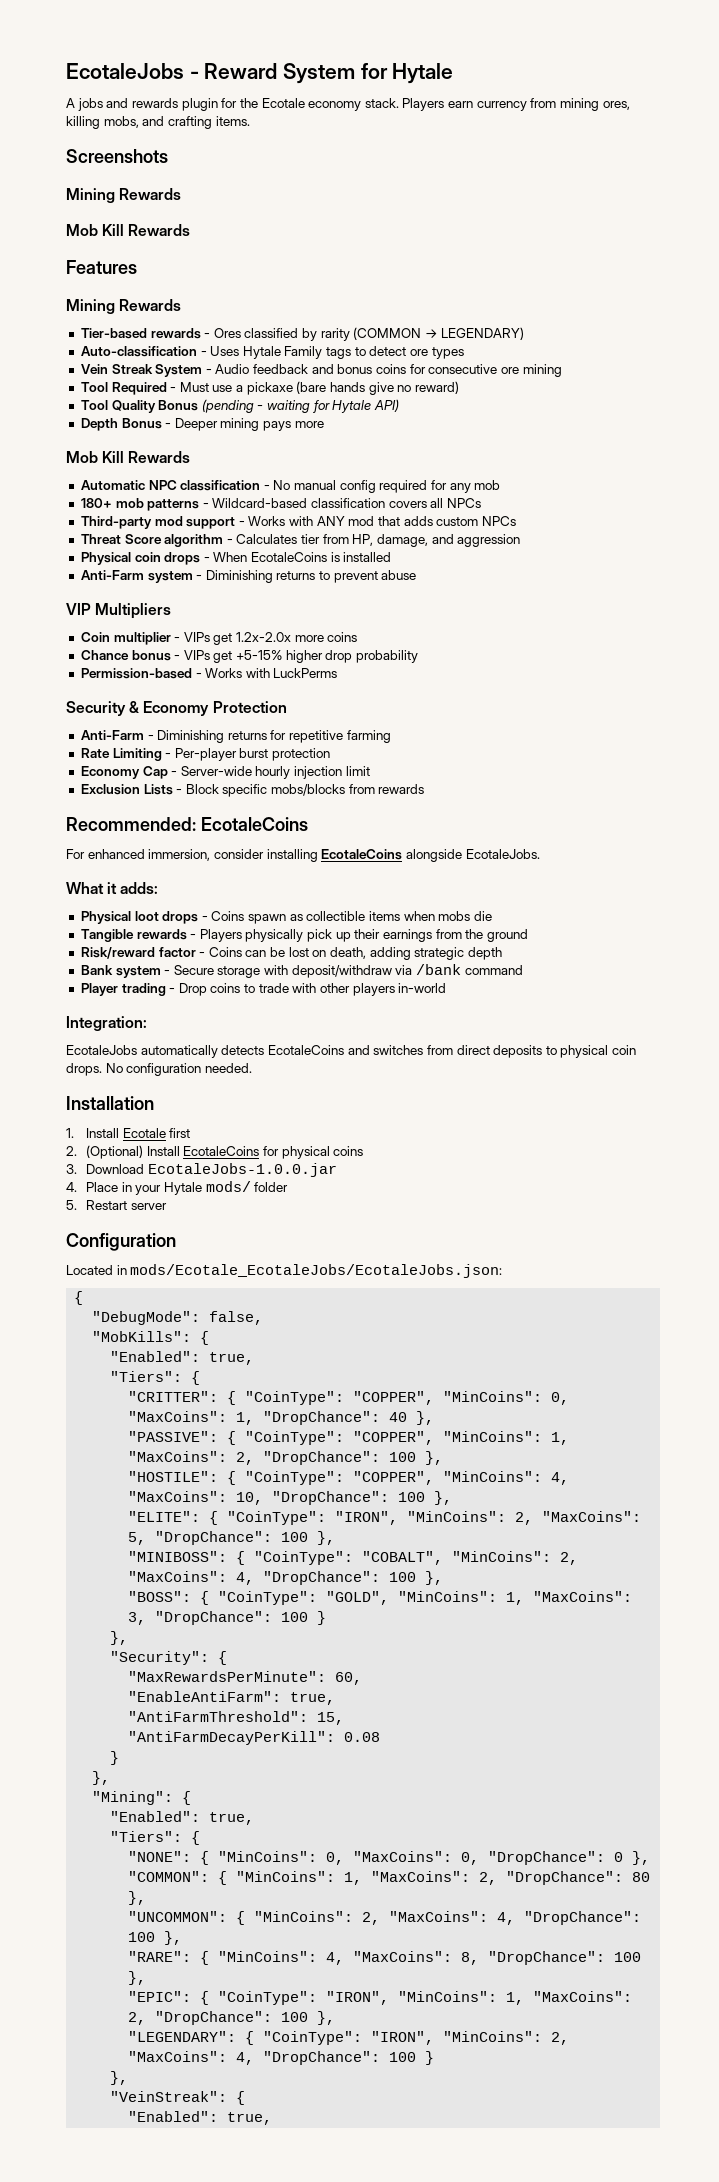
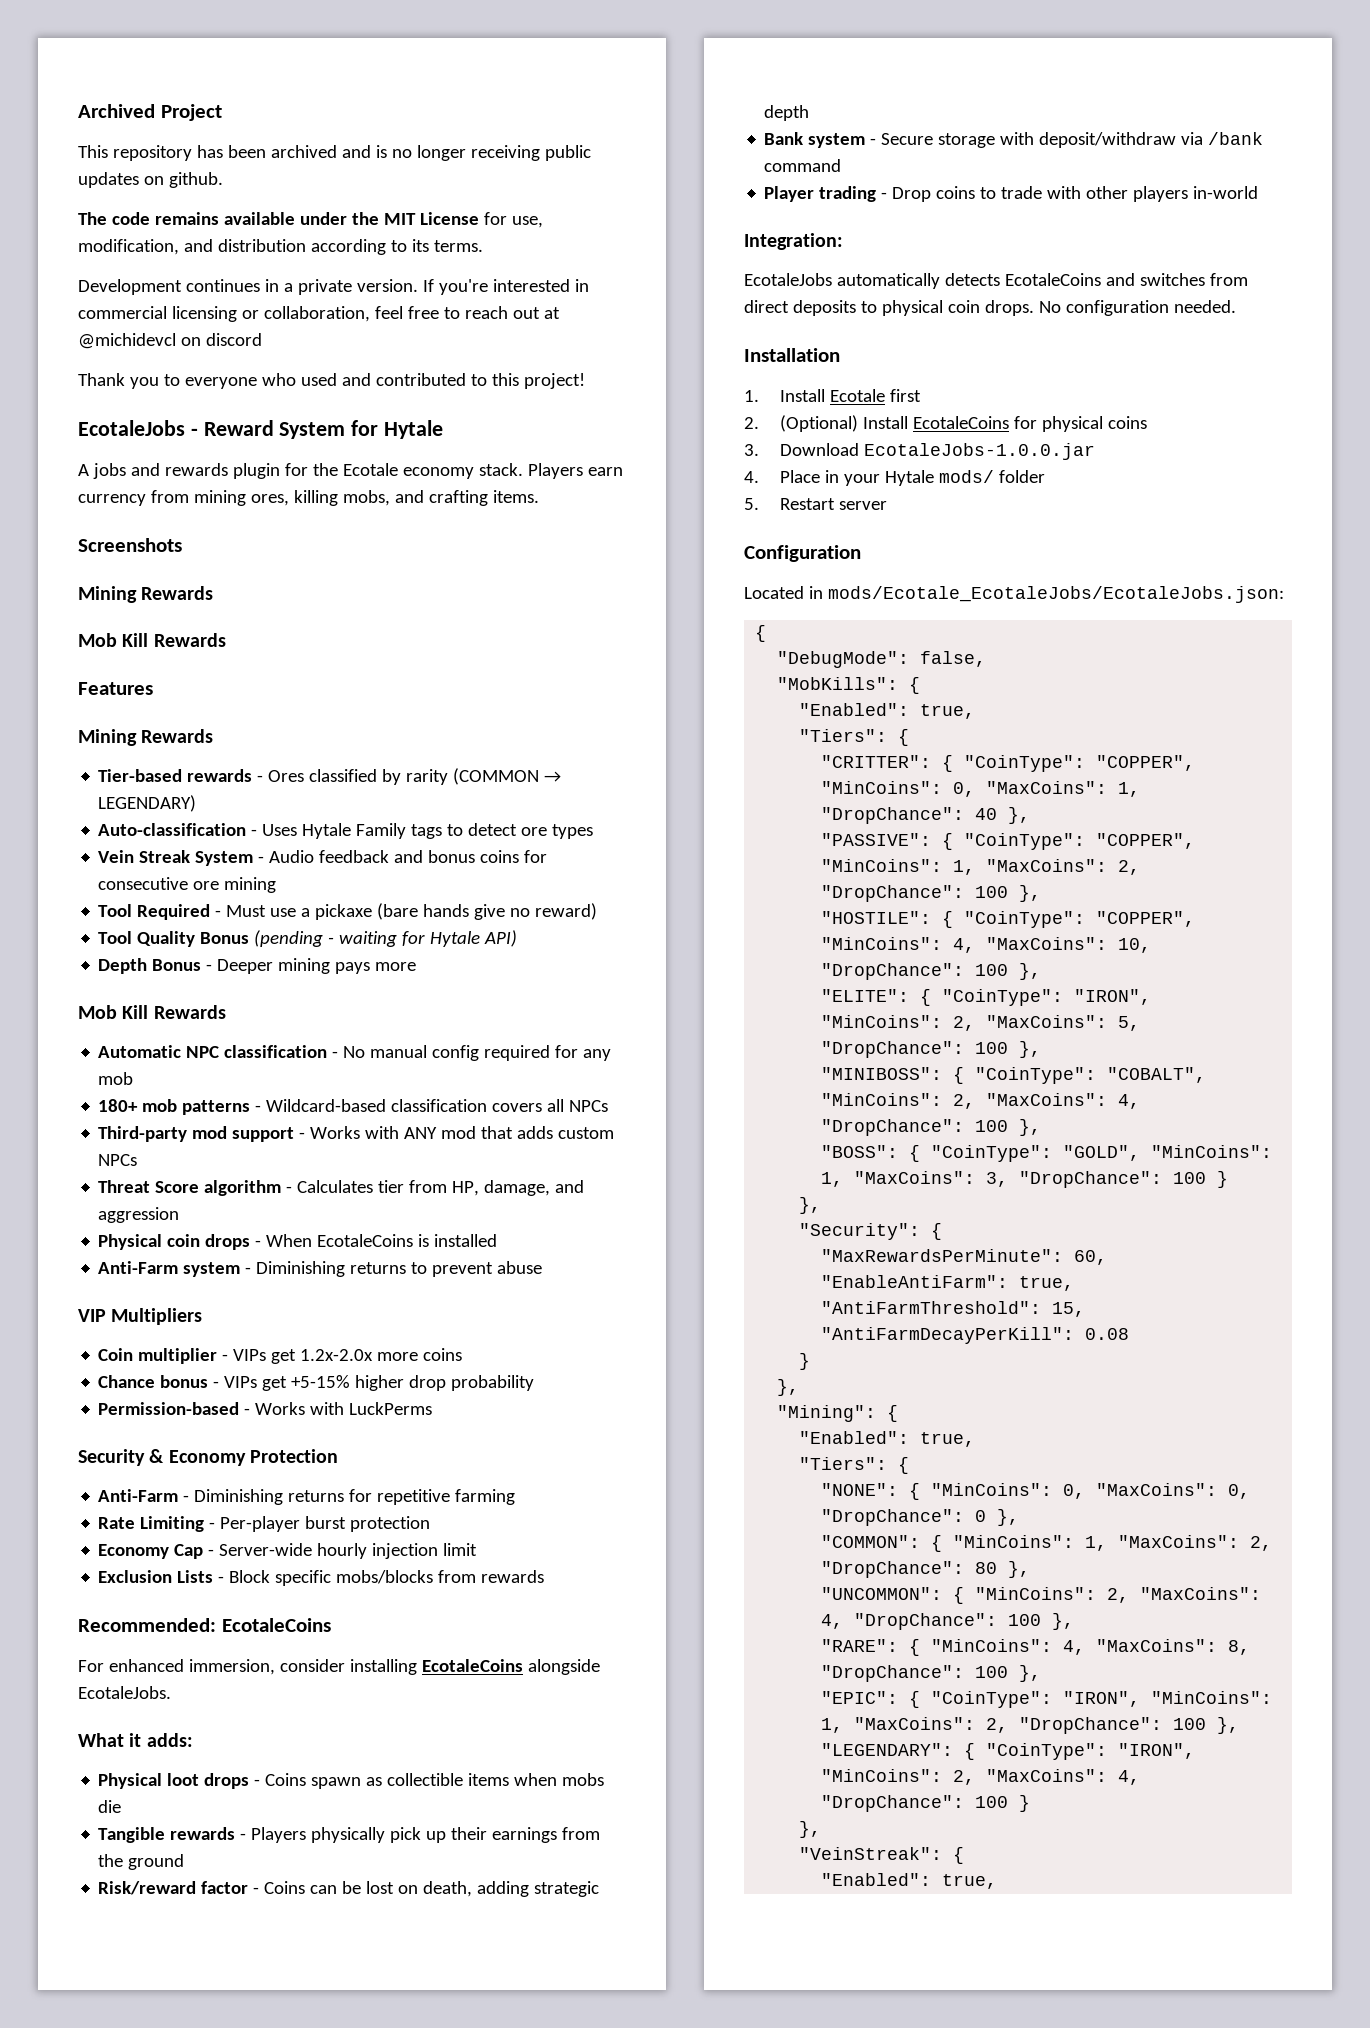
+ Archived Project
+ This repository has been archived and is no longer receiving public updates on github.
+ The code remains available under the MIT License for use, modification, and distribution according to its terms.
+ Development continues in a private version. If you're interested in commercial licensing or collaboration, feel free to reach out at @michidevcl on discord
+ Thank you to everyone who used and contributed to this project!

